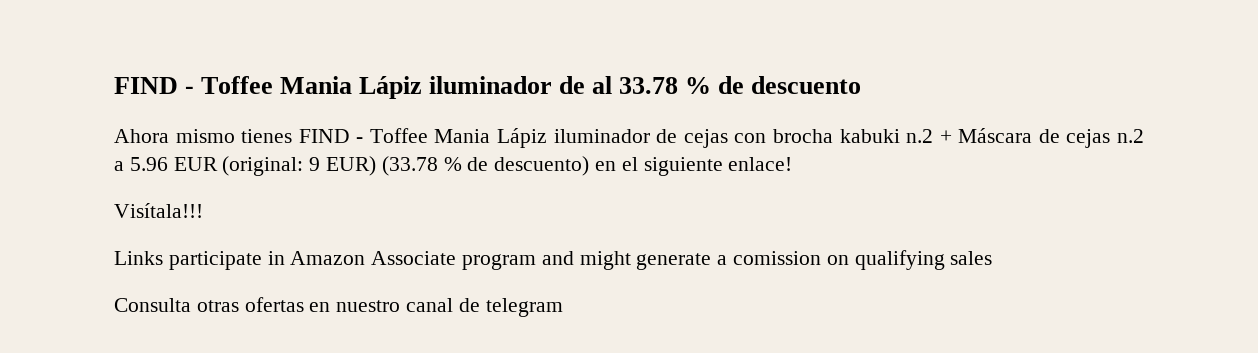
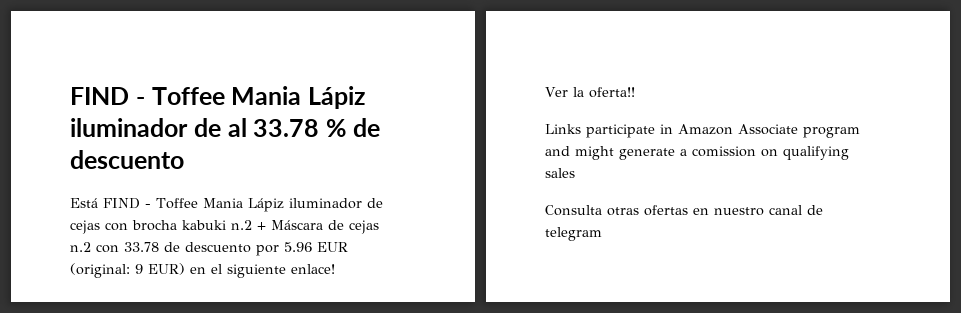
- Ahora mismo tienes FIND - Toffee Mania Lápiz iluminador de cejas con brocha kabuki n.2 + Máscara de cejas n.2 a 5.96 EUR (original: 9 EUR) (33.78 % de descuento) en el siguiente enlace!
+ Está FIND - Toffee Mania Lápiz iluminador de cejas con brocha kabuki n.2 + Máscara de cejas n.2 con 33.78 de descuento por 5.96 EUR (original: 9 EUR) en el siguiente enlace!
- Visítala!!!
+ Ver la oferta!!

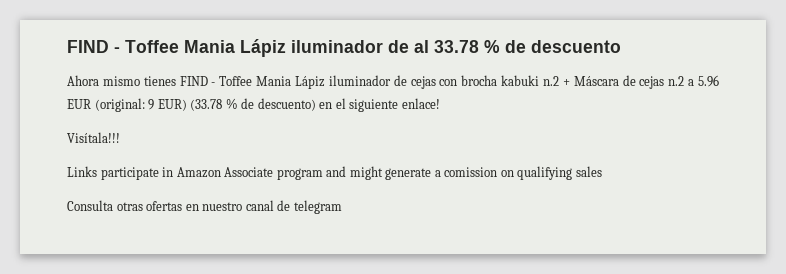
- Está FIND - Toffee Mania Lápiz iluminador de cejas con brocha kabuki n.2 + Máscara de cejas n.2 con 33.78 de descuento por 5.96 EUR (original: 9 EUR) en el siguiente enlace!
+ Ahora mismo tienes FIND - Toffee Mania Lápiz iluminador de cejas con brocha kabuki n.2 + Máscara de cejas n.2 a 5.96 EUR (original: 9 EUR) (33.78 % de descuento) en el siguiente enlace!
- Ver la oferta!!
+ Visítala!!!

